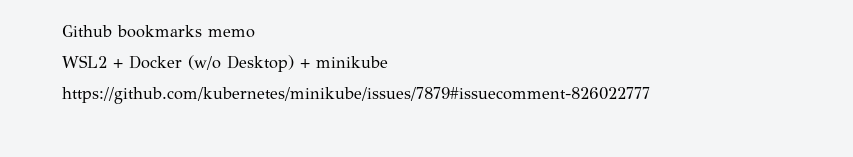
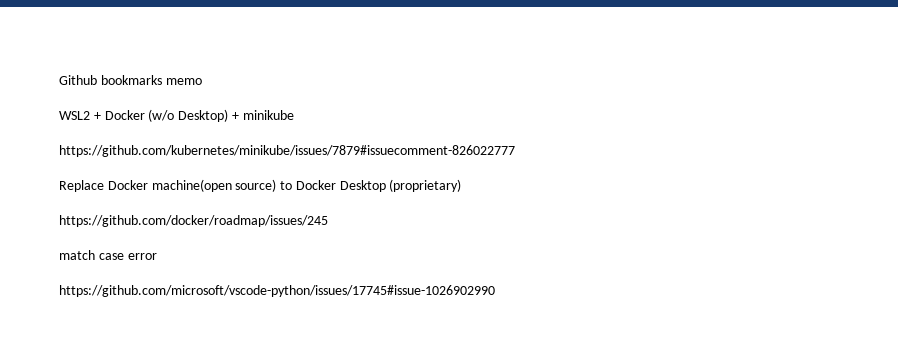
+ Replace Docker machine(open source) to Docker Desktop (proprietary)
+ https://github.com/docker/roadmap/issues/245
+ match case error
+ https://github.com/microsoft/vscode-python/issues/17745#issue-1026902990

